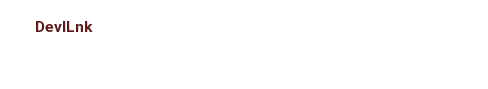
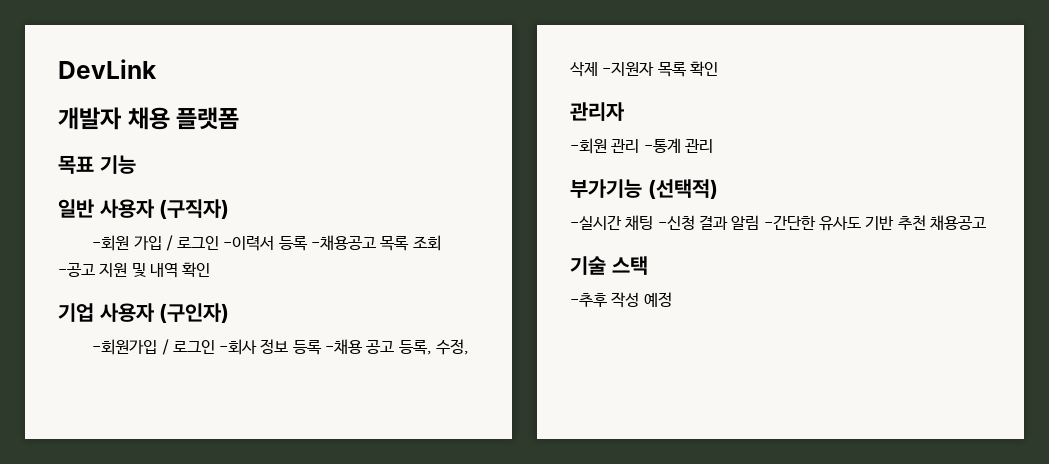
- DevlLnk
+ DevLink
+ 개발자 채용 플랫폼
+ 목표 기능
+ 일반 사용자 (구직자)
+ -회원 가입 / 로그인 -이력서 등록 -채용공고 목록 조회 -공고 지원 및 내역 확인
+ 기업 사용자 (구인자)
+ -회원가입 / 로그인 -회사 정보 등록 -채용 공고 등록, 수정, 삭제 -지원자 목록 확인
+ 관리자
+ -회원 관리 -통계 관리
+ 부가기능 (선택적)
+ -실시간 채팅 -신청 결과 알림 -간단한 유사도 기반 추천 채용공고
+ 기술 스택
+ -추후 작성 예정

